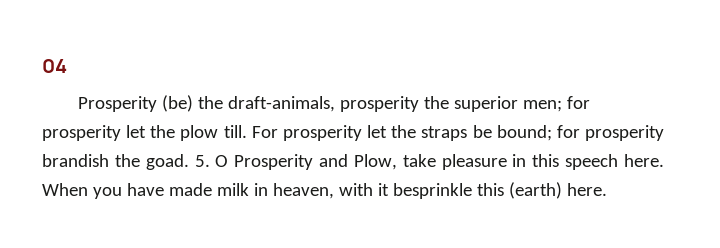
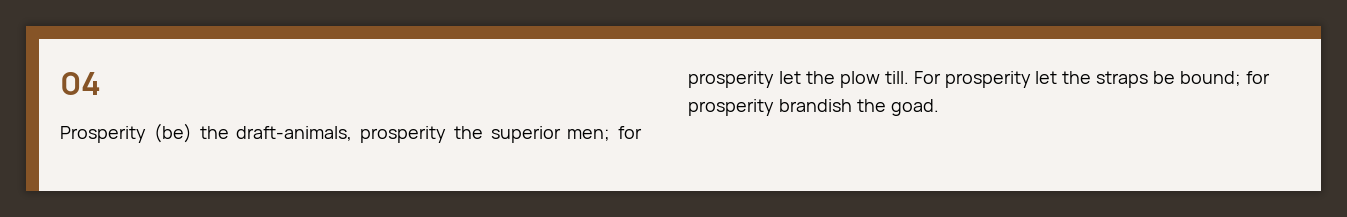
- 5. O Prosperity and Plow, take pleasure in this speech here. When you have made milk in heaven, with it besprinkle this (earth) here.

